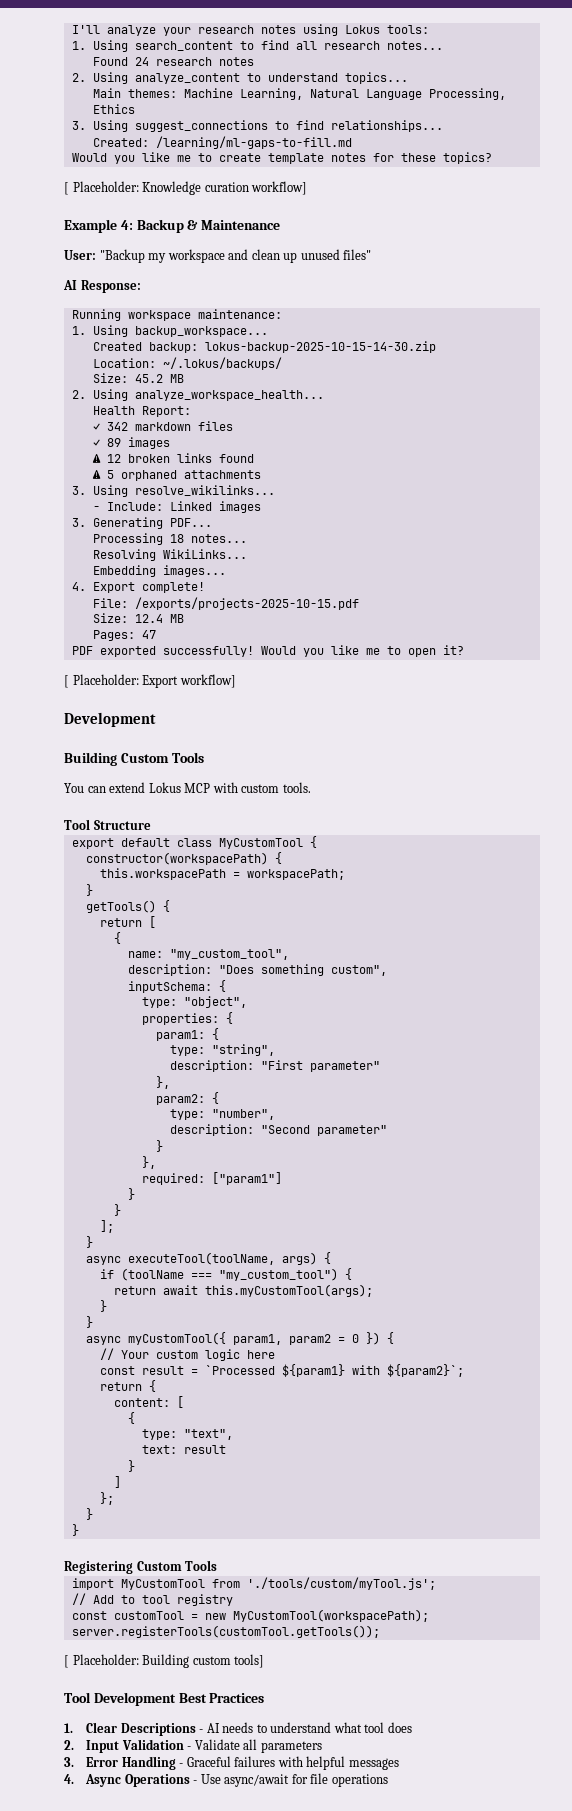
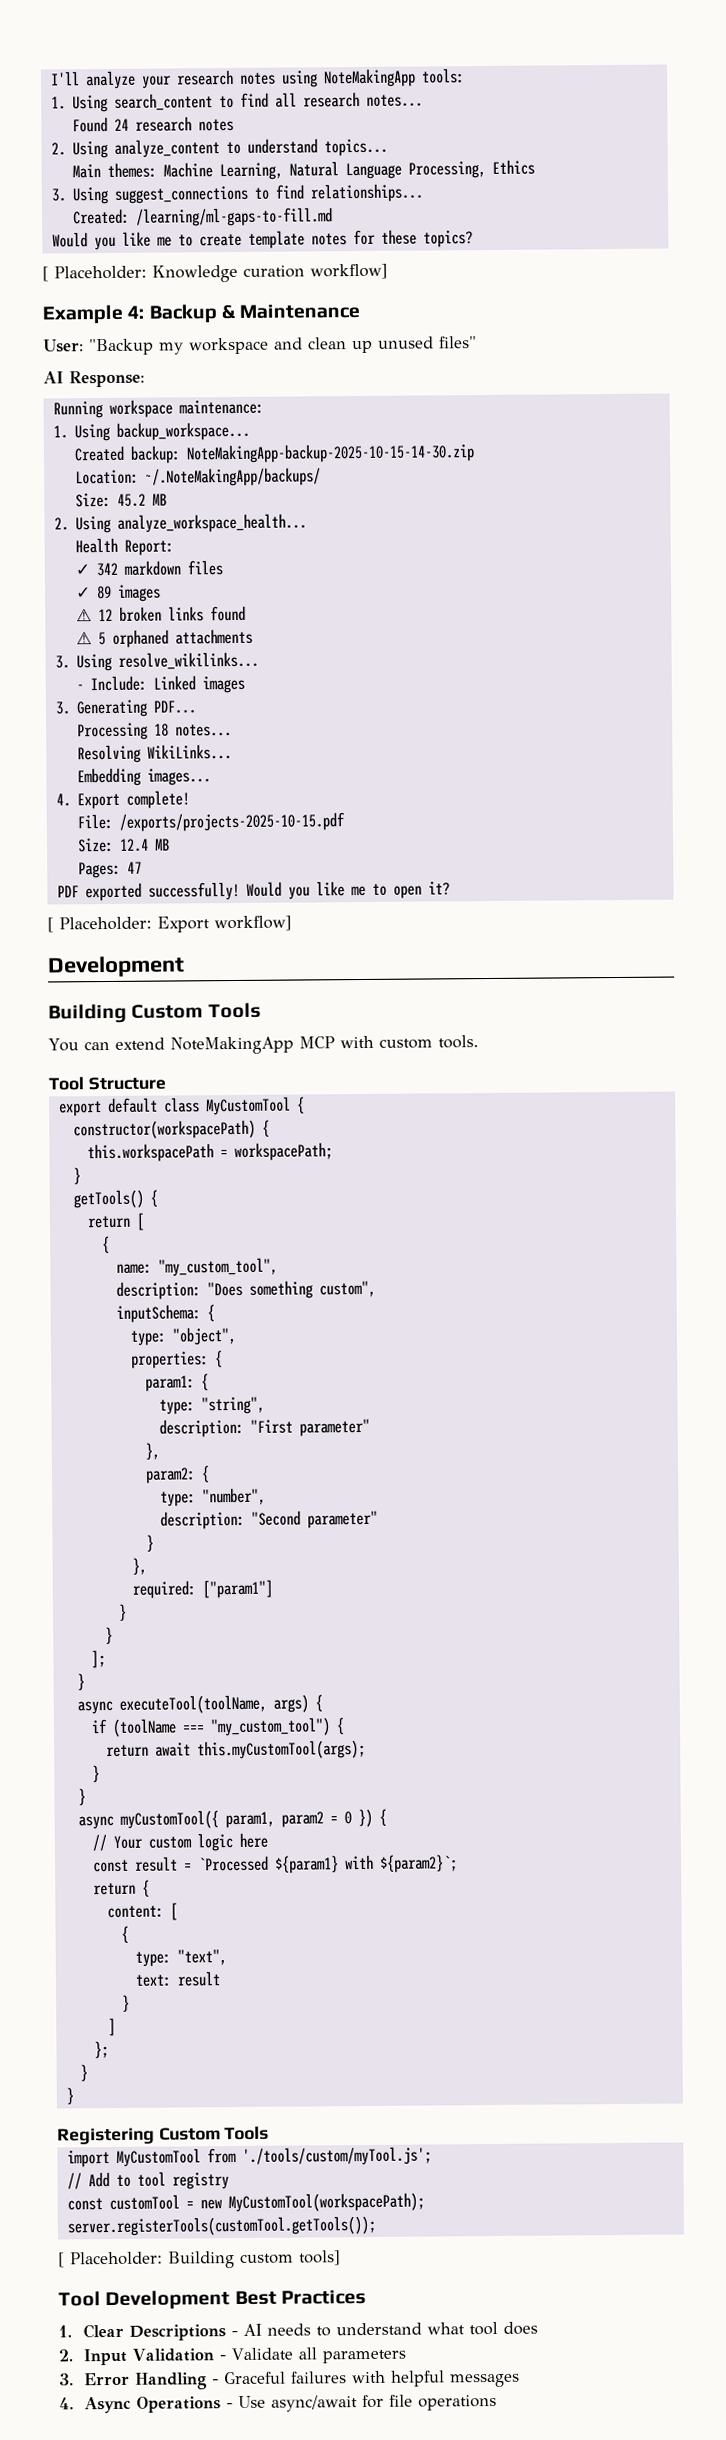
- I'll analyze your research notes using Lokus tools:
+ I'll analyze your research notes using NoteMakingApp tools:
- Created backup: lokus-backup-2025-10-15-14-30.zip
+ Created backup: NoteMakingApp-backup-2025-10-15-14-30.zip
- Location: ~/.lokus/backups/
+ Location: ~/.NoteMakingApp/backups/
- You can extend Lokus MCP with custom tools.
+ You can extend NoteMakingApp MCP with custom tools.

